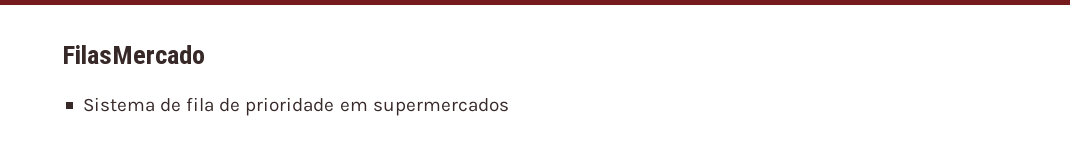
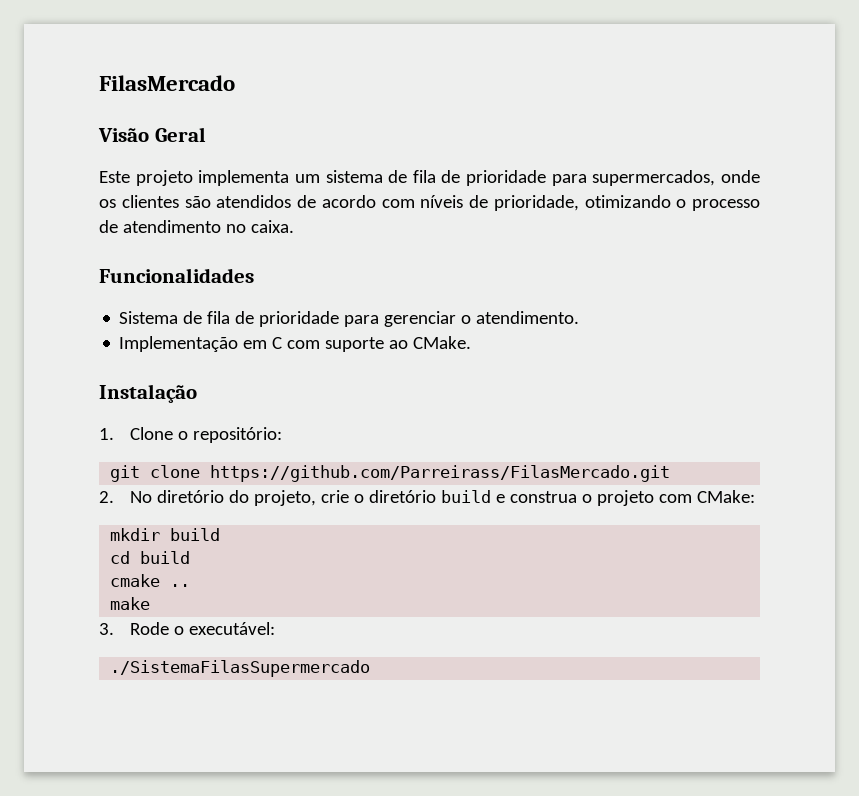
+ Visão Geral
+ Este projeto implementa um sistema de fila de prioridade para supermercados, onde os clientes são atendidos de acordo com níveis de prioridade, otimizando o processo de atendimento no caixa.
+ Funcionalidades
- Sistema de fila de prioridade em supermercados
+ Sistema de fila de prioridade para gerenciar o atendimento.
+ Implementação em C com suporte ao CMake.
+ Instalação
+ 1. Clone o repositório:
+ git clone https://github.com/Parreirass/FilasMercado.git
+ 2. No diretório do projeto, crie o diretório build e construa o projeto com CMake:
+ mkdir build
+ cd build
+ cmake ..
+ make
+ 3. Rode o executável:
+ ./SistemaFilasSupermercado

